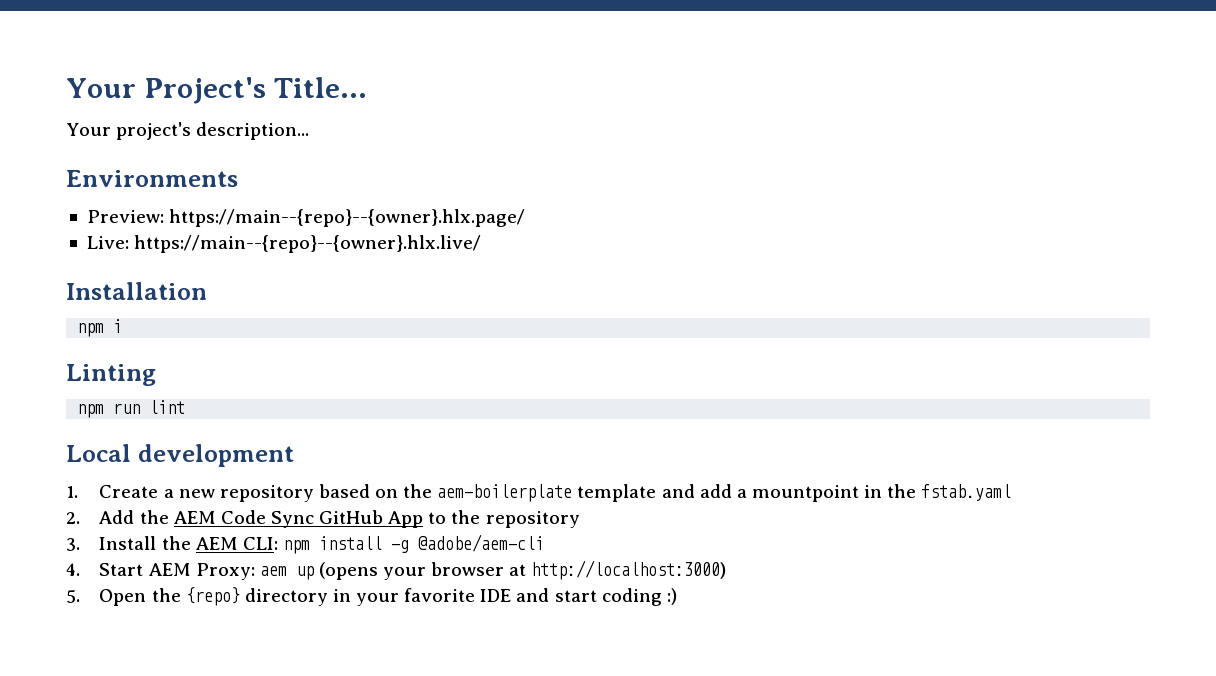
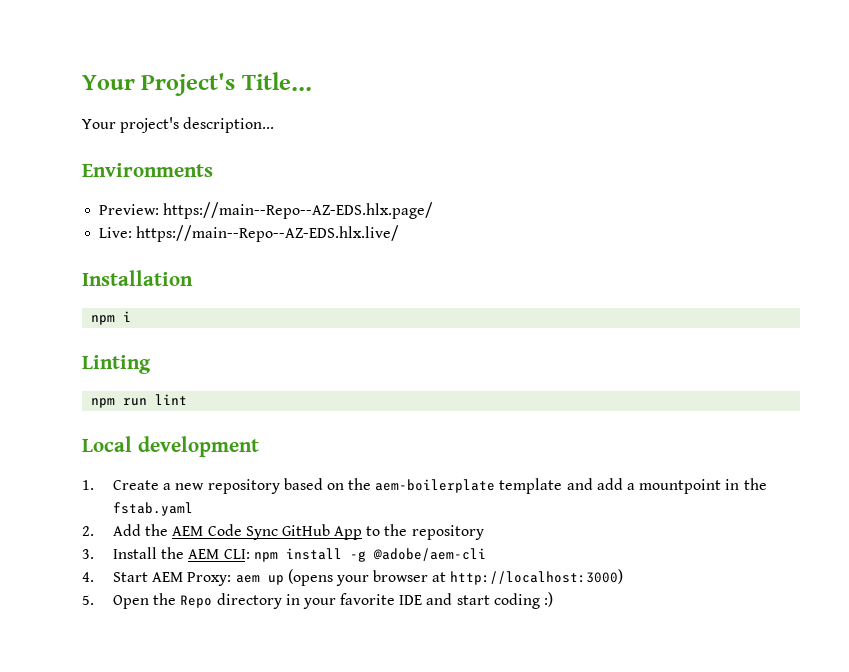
- Preview: https://main--{repo}--{owner}.hlx.page/
+ Preview: https://main--Repo--AZ-EDS.hlx.page/
- Live: https://main--{repo}--{owner}.hlx.live/
+ Live: https://main--Repo--AZ-EDS.hlx.live/
- 5. Open the {repo} directory in your favorite IDE and start coding :)
+ 5. Open the Repo directory in your favorite IDE and start coding :)

